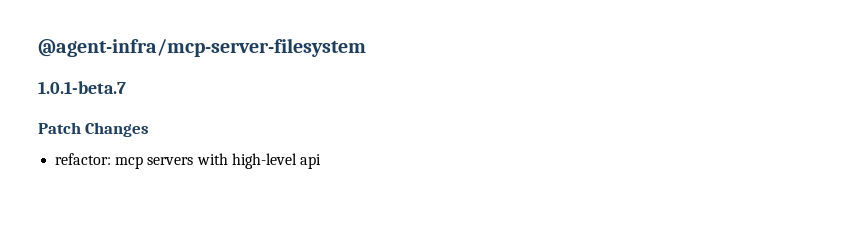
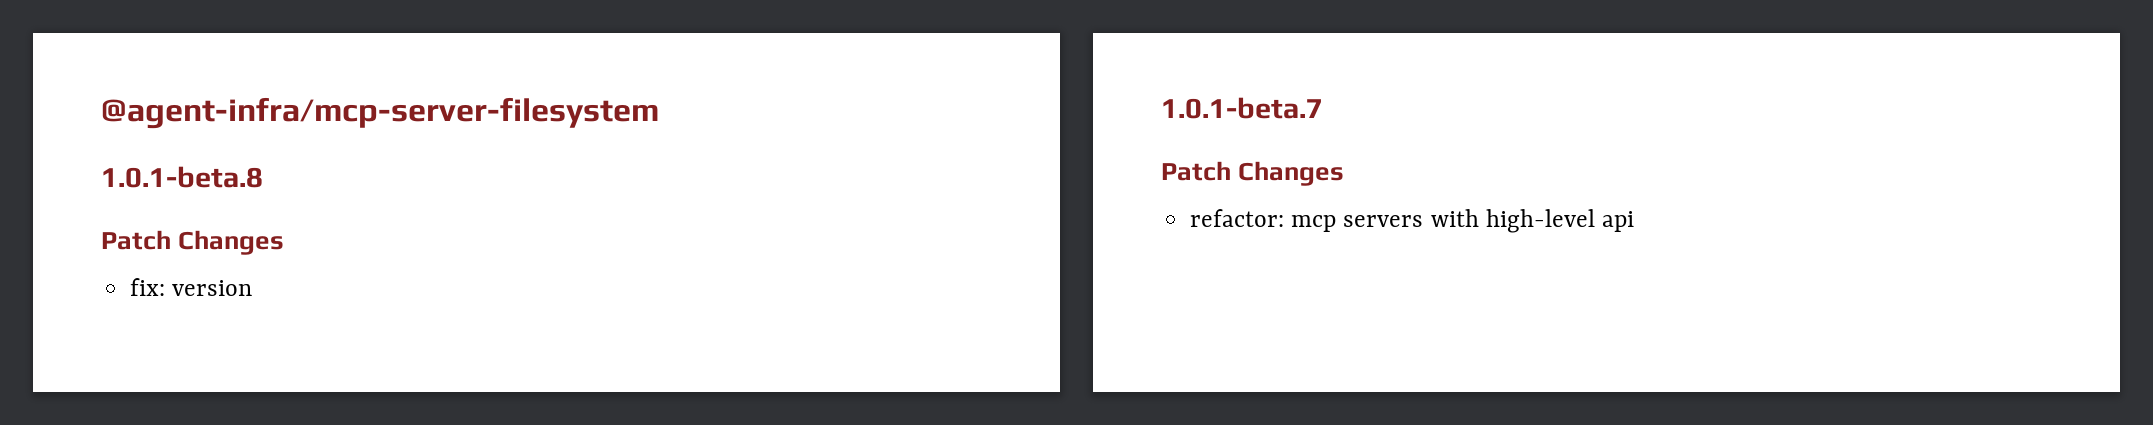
+ 1.0.1-beta.8
+ Patch Changes
+ fix: version

